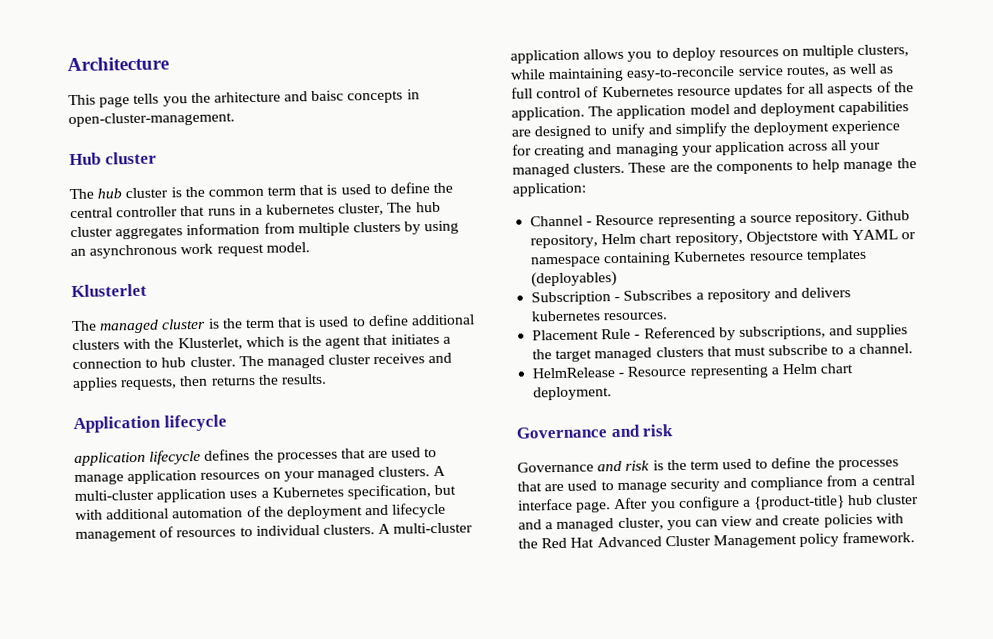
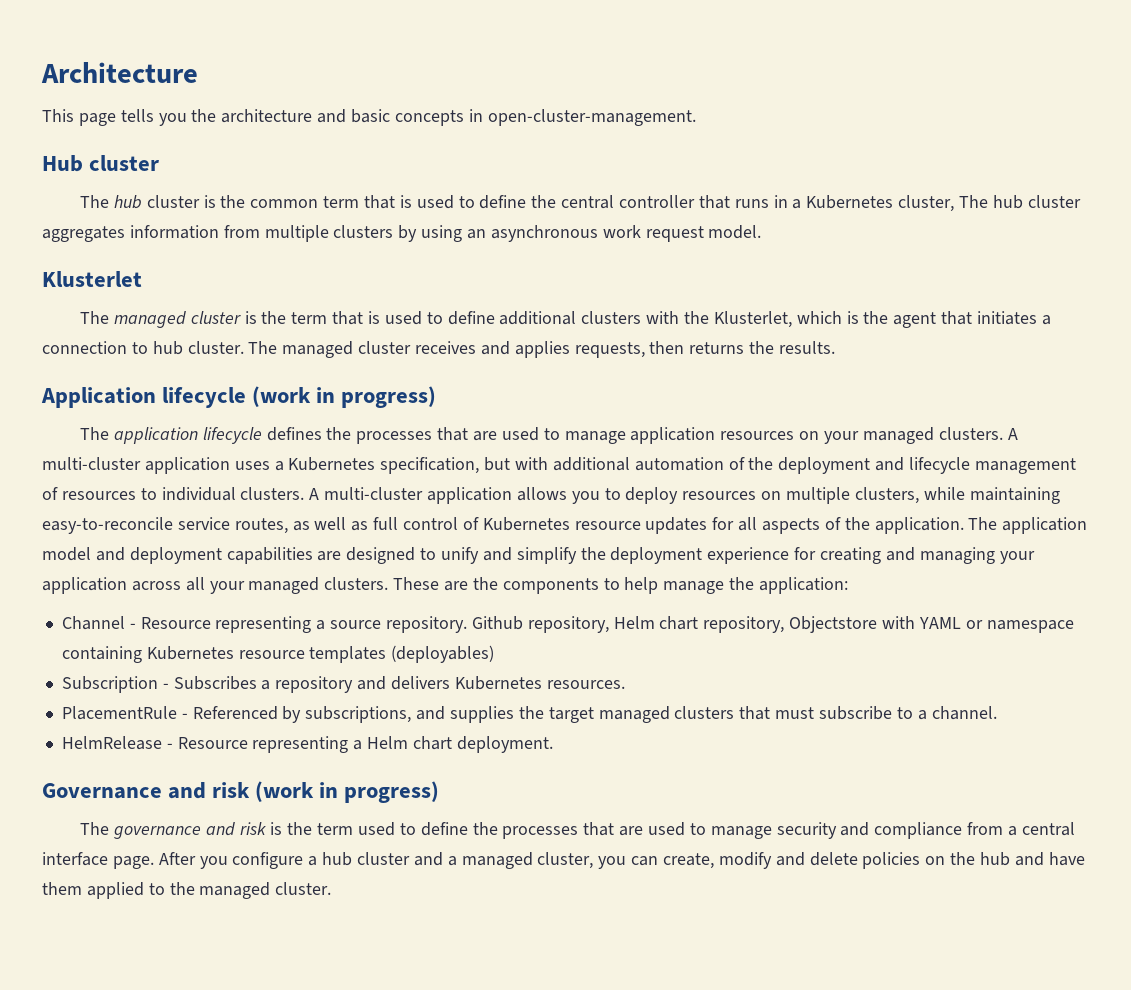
- This page tells you the arhitecture and baisc concepts in open-cluster-management.
+ This page tells you the architecture and basic concepts in open-cluster-management.
- The hub cluster is the common term that is used to define the central controller that runs in a kubernetes cluster, The hub cluster aggregates information from multiple clusters by using an asynchronous work request model.
+ The hub cluster is the common term that is used to define the central controller that runs in a Kubernetes cluster, The hub cluster aggregates information from multiple clusters by using an asynchronous work request model.
- Application lifecycle
- application lifecycle defines the processes that are used to manage application resources on your managed clusters.
+ Application lifecycle (work in progress)
+ The application lifecycle defines the processes that are used to manage application resources on your managed clusters.
- Subscription - Subscribes a repository and delivers kubernetes resources.
+ Subscription - Subscribes a repository and delivers Kubernetes resources.
- Placement Rule - Referenced by subscriptions, and supplies the target managed clusters that must subscribe to a channel.
+ PlacementRule - Referenced by subscriptions, and supplies the target managed clusters that must subscribe to a channel.
  HelmRelease - Resource representing a Helm chart deployment.
- Governance and risk
- Governance and risk is the term used to define the processes that are used to manage security and compliance from a central interface page.
+ Governance and risk (work in progress)
+ The governance and risk is the term used to define the processes that are used to manage security and compliance from a central interface page.
- After you configure a {product-title} hub cluster and a managed cluster, you can view and create policies with the Red Hat Advanced Cluster Management policy framework.
+ After you configure a hub cluster and a managed cluster, you can create, modify and delete policies on the hub and have them applied to the managed cluster.

